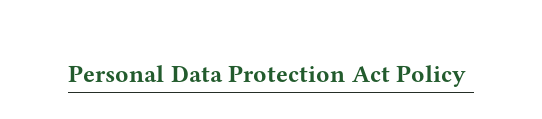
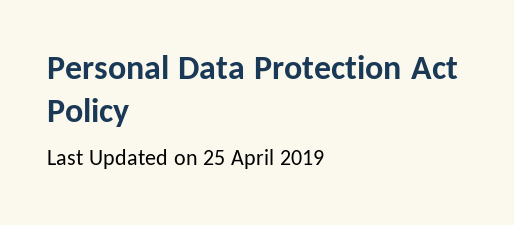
+ Last Updated on 25 April 2019

